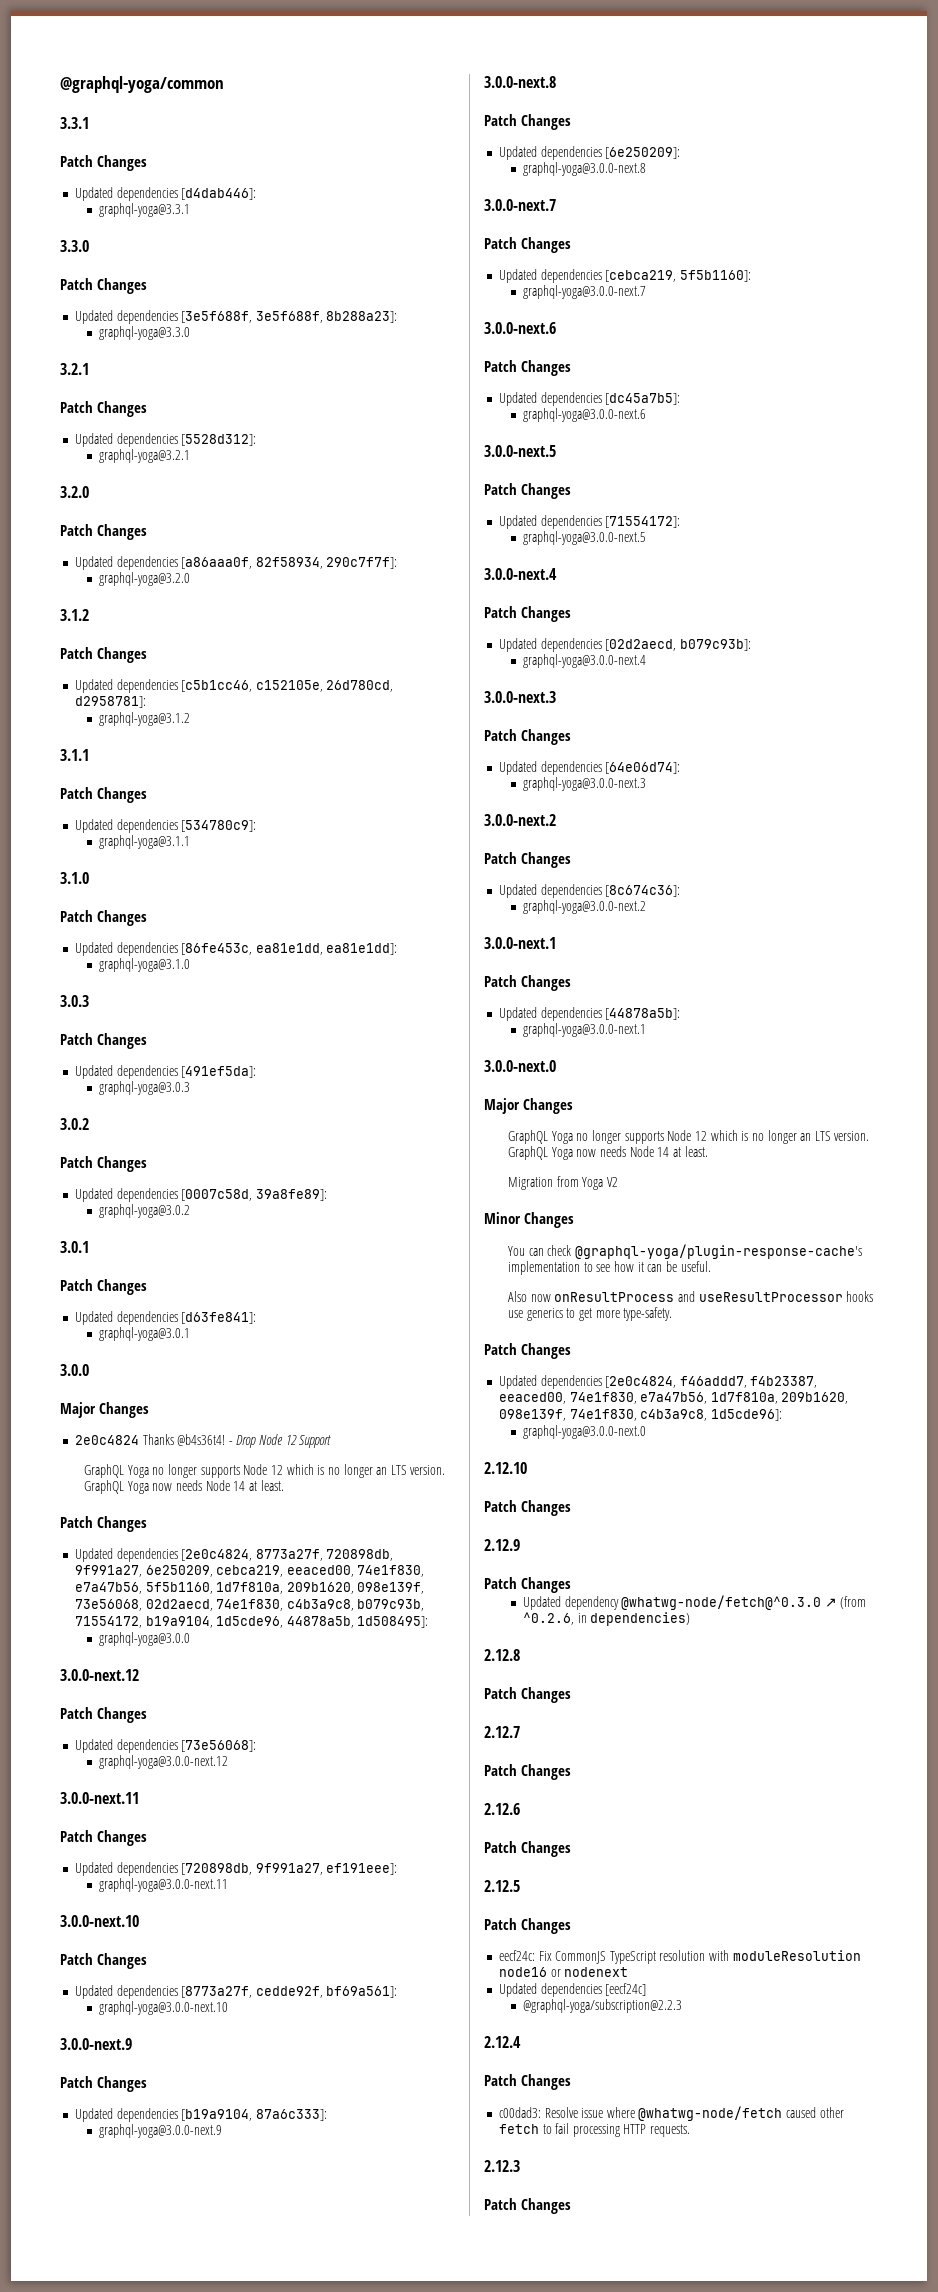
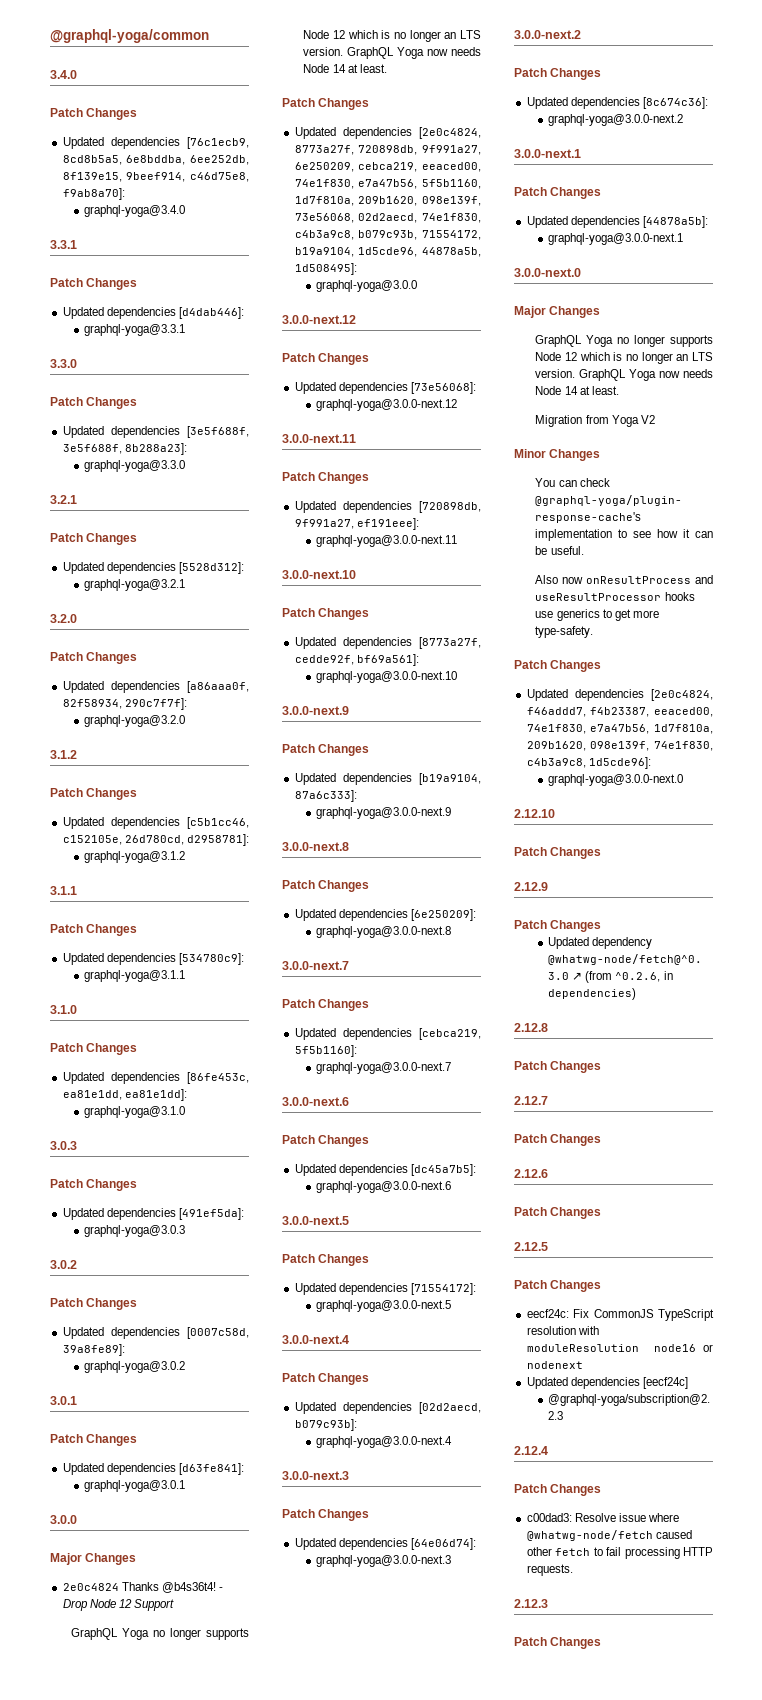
+ 3.4.0
+ Patch Changes
+ Updated dependencies [76c1ecb9, 8cd8b5a5, 6e8bddba, 6ee252db, 8f139e15, 9beef914, c46d75e8, f9ab8a70]:
+ graphql-yoga@3.4.0

